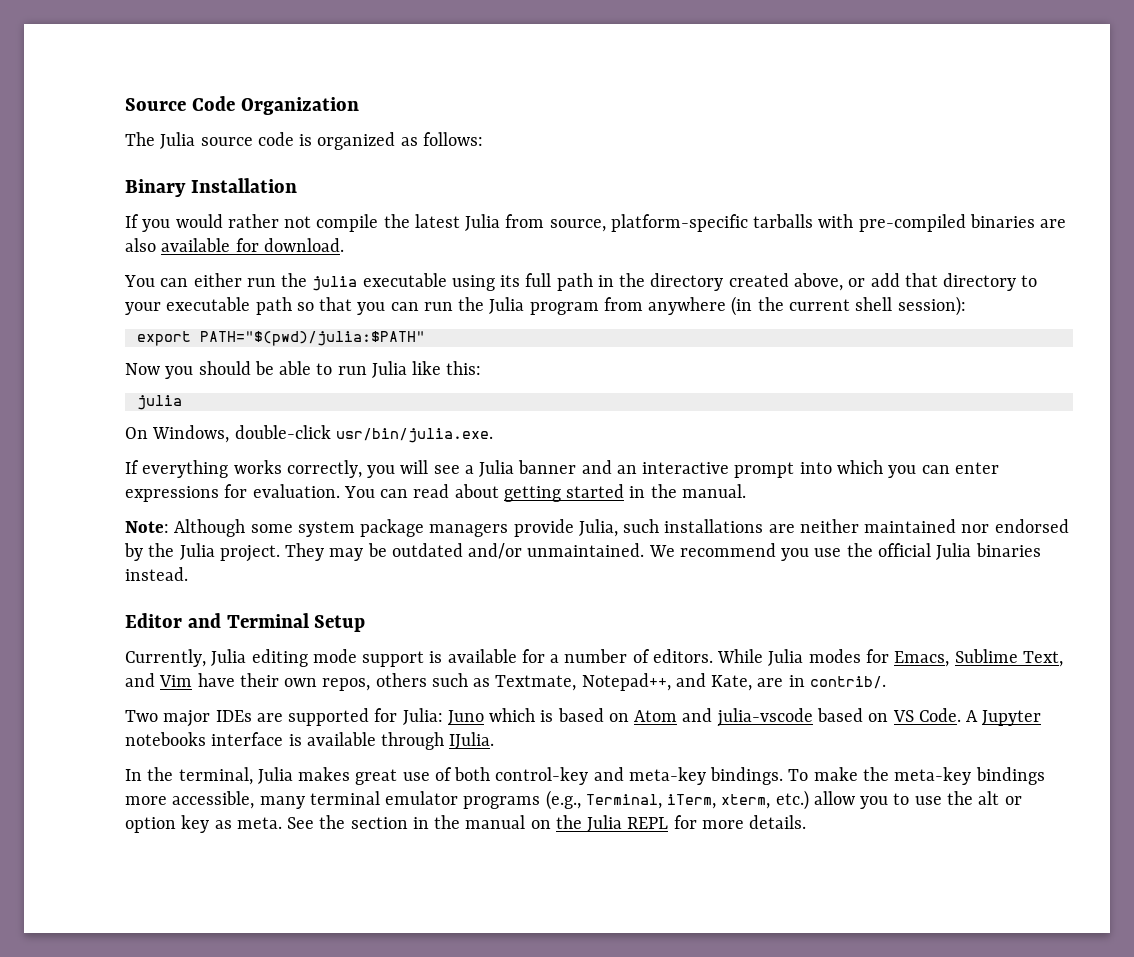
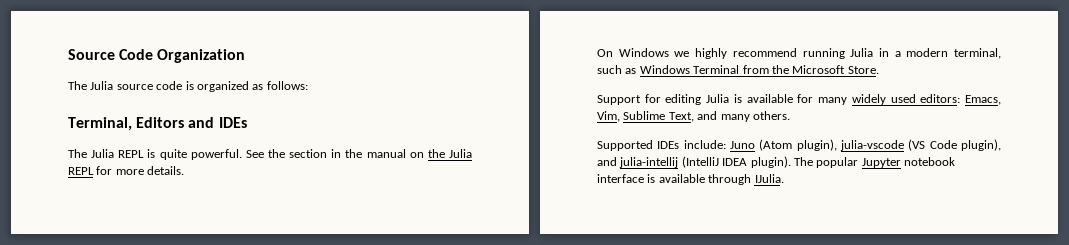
- Binary Installation
- If you would rather not compile the latest Julia from source, platform-specific tarballs with pre-compiled binaries are also available for download.
- You can either run the julia executable using its full path in the directory created above, or add that directory to your executable path so that you can run the Julia program from anywhere (in the current shell session):
- export PATH="$(pwd)/julia:$PATH"
- Now you should be able to run Julia like this:
- julia
- On Windows, double-click usr/bin/julia.exe.
- If everything works correctly, you will see a Julia banner and an interactive prompt into which you can enter expressions for evaluation. You can read about getting started in the manual.
- Note: Although some system package managers provide Julia, such installations are neither maintained nor endorsed by the Julia project. They may be outdated and/or unmaintained. We recommend you use the official Julia binaries instead.
- Editor and Terminal Setup
- Currently, Julia editing mode support is available for a number of editors. While Julia modes for Emacs, Sublime Text, and Vim have their own repos, others such as Textmate, Notepad++, and Kate, are in contrib/.
- Two major IDEs are supported for Julia: Juno which is based on Atom and julia-vscode based on VS Code. A Jupyter notebooks interface is available through IJulia.
- In the terminal, Julia makes great use of both control-key and meta-key bindings. To make the meta-key bindings more accessible, many terminal emulator programs (e.g., Terminal, iTerm, xterm, etc.) allow you to use the alt or option key as meta.
+ Terminal, Editors and IDEs
+ The Julia REPL is quite powerful.
+ On Windows we highly recommend running Julia in a modern terminal, such as Windows Terminal from the Microsoft Store.
+ Support for editing Julia is available for many widely used editors: Emacs, Vim, Sublime Text, and many others.
+ Supported IDEs include: Juno (Atom plugin), julia-vscode (VS Code plugin), and julia-intellij (IntelliJ IDEA plugin). The popular Jupyter notebook interface is available through IJulia.

